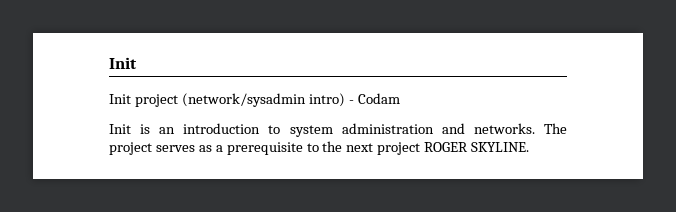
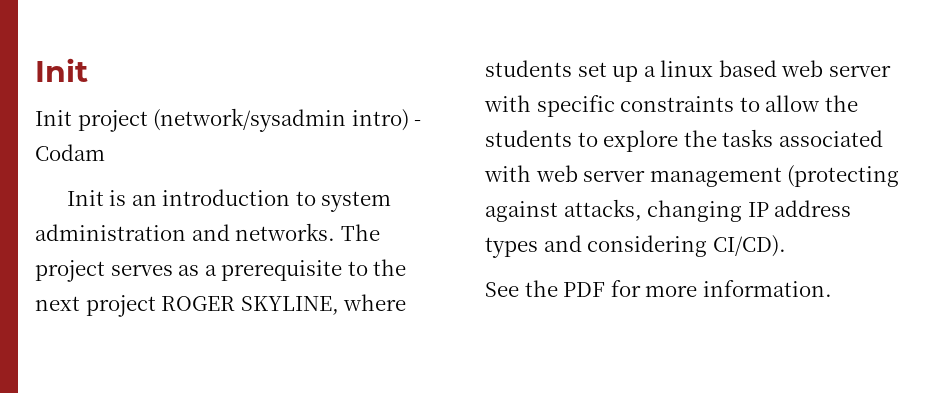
- The project serves as a prerequisite to the next project ROGER SKYLINE.
+ The project serves as a prerequisite to the next project ROGER SKYLINE, where students set up a linux based web server with specific constraints to allow the students to explore the tasks associated with web server management (protecting against attacks, changing IP address types and considering CI/CD).
+ See the PDF for more information.

